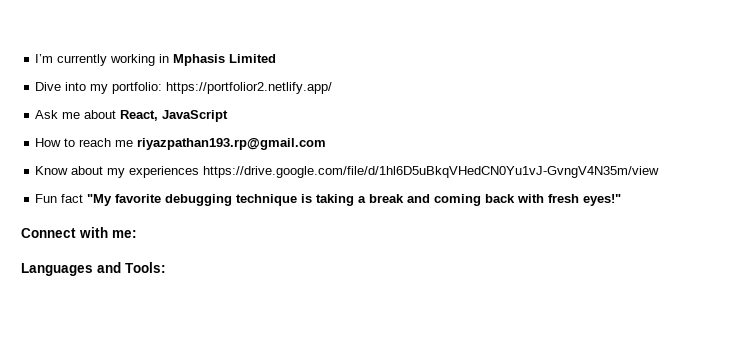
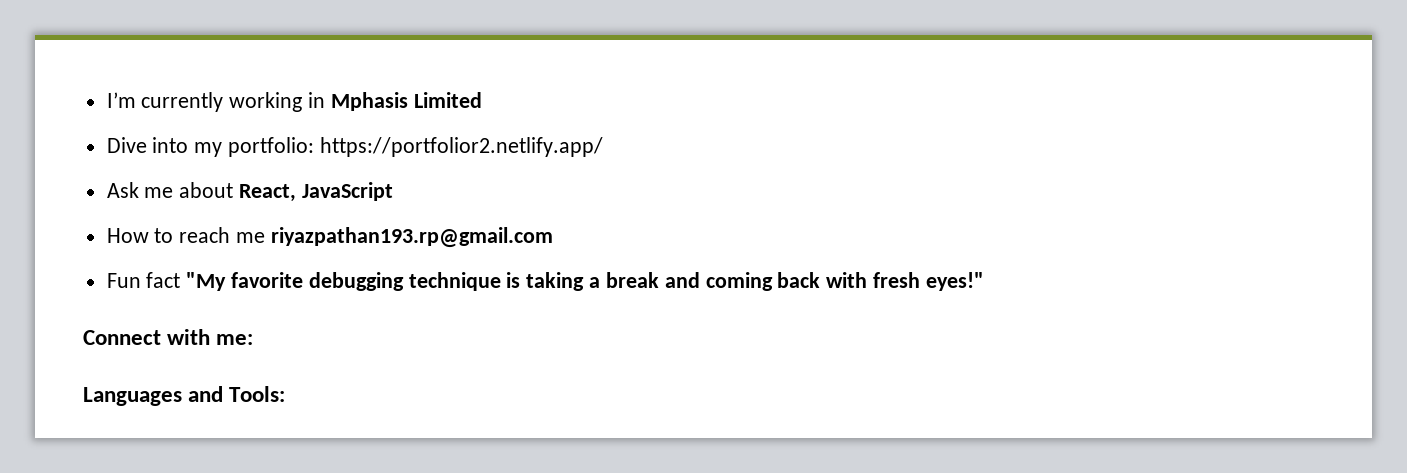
- Know about my experiences https://drive.google.com/file/d/1hl6D5uBkqVHedCN0Yu1vJ-GvngV4N35m/view

